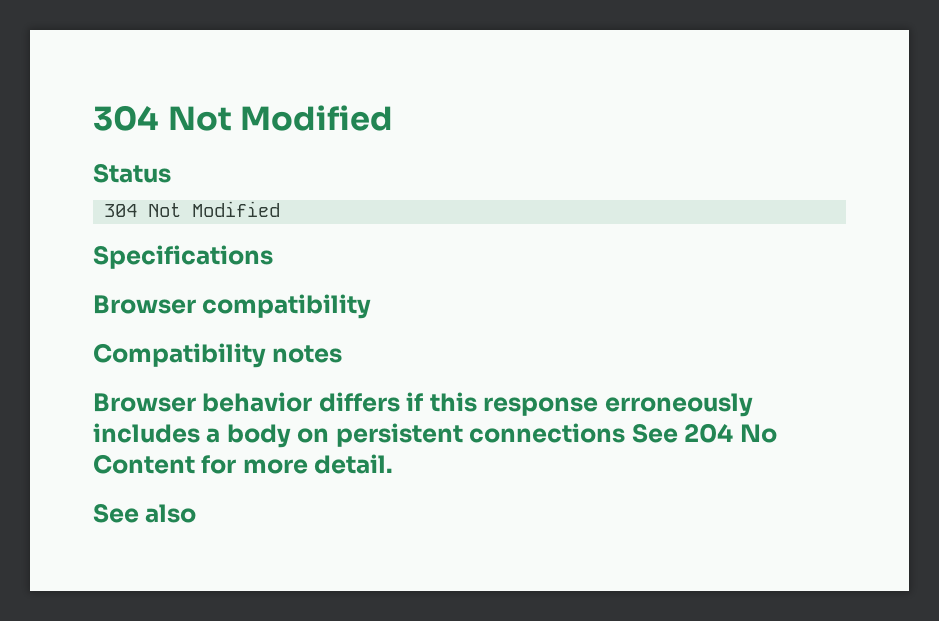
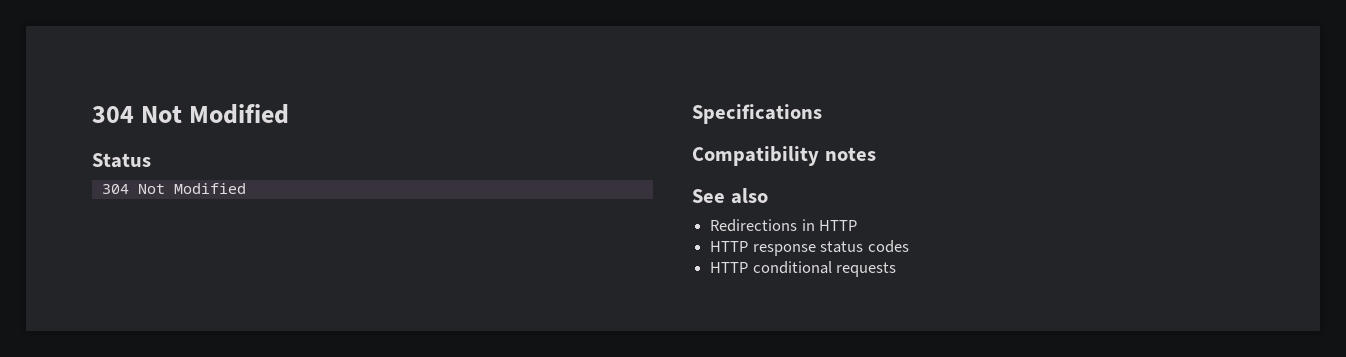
- Browser compatibility
- Browser behavior differs if this response erroneously includes a body on persistent connections See 204 No Content for more detail.
  See also
+ Redirections in HTTP
+ HTTP response status codes
+ HTTP conditional requests

